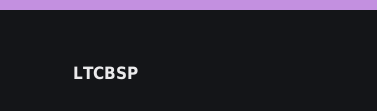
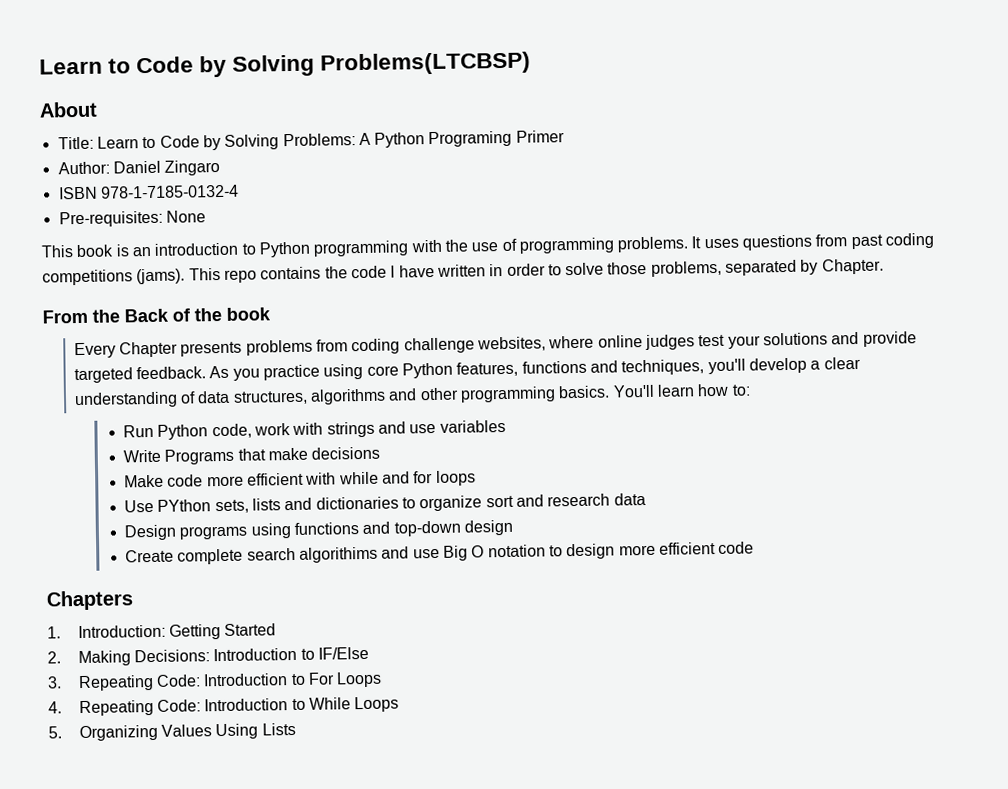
- LTCBSP
+ Learn to Code by Solving Problems(LTCBSP)
+ About
+ Title: Learn to Code by Solving Problems: A Python Programing Primer
+ Author: Daniel Zingaro
+ ISBN 978-1-7185-0132-4
+ Pre-requisites: None
+ This book is an introduction to Python programming with the use of programming problems. It uses questions from past coding competitions (jams). This repo contains the code I have written in order to solve those problems, separated by Chapter.
+ From the Back of the book
+ Every Chapter presents problems from coding challenge websites, where online judges test your solutions and provide targeted feedback. As you practice using core Python features, functions and techniques, you'll develop a clear understanding of data structures, algorithms and other programming basics. You'll learn how to:
+ Run Python code, work with strings and use variables
+ Write Programs that make decisions
+ Make code more efficient with while and for loops
+ Use PYthon sets, lists and dictionaries to organize sort and research data
+ Design programs using functions and top-down design
+ Create complete search algorithims and use Big O notation to design more efficient code
+ Chapters
+ 1. Introduction: Getting Started
+ 2. Making Decisions: Introduction to IF/Else
+ 3. Repeating Code: Introduction to For Loops
+ 4. Repeating Code: Introduction to While Loops
+ 5. Organizing Values Using Lists

